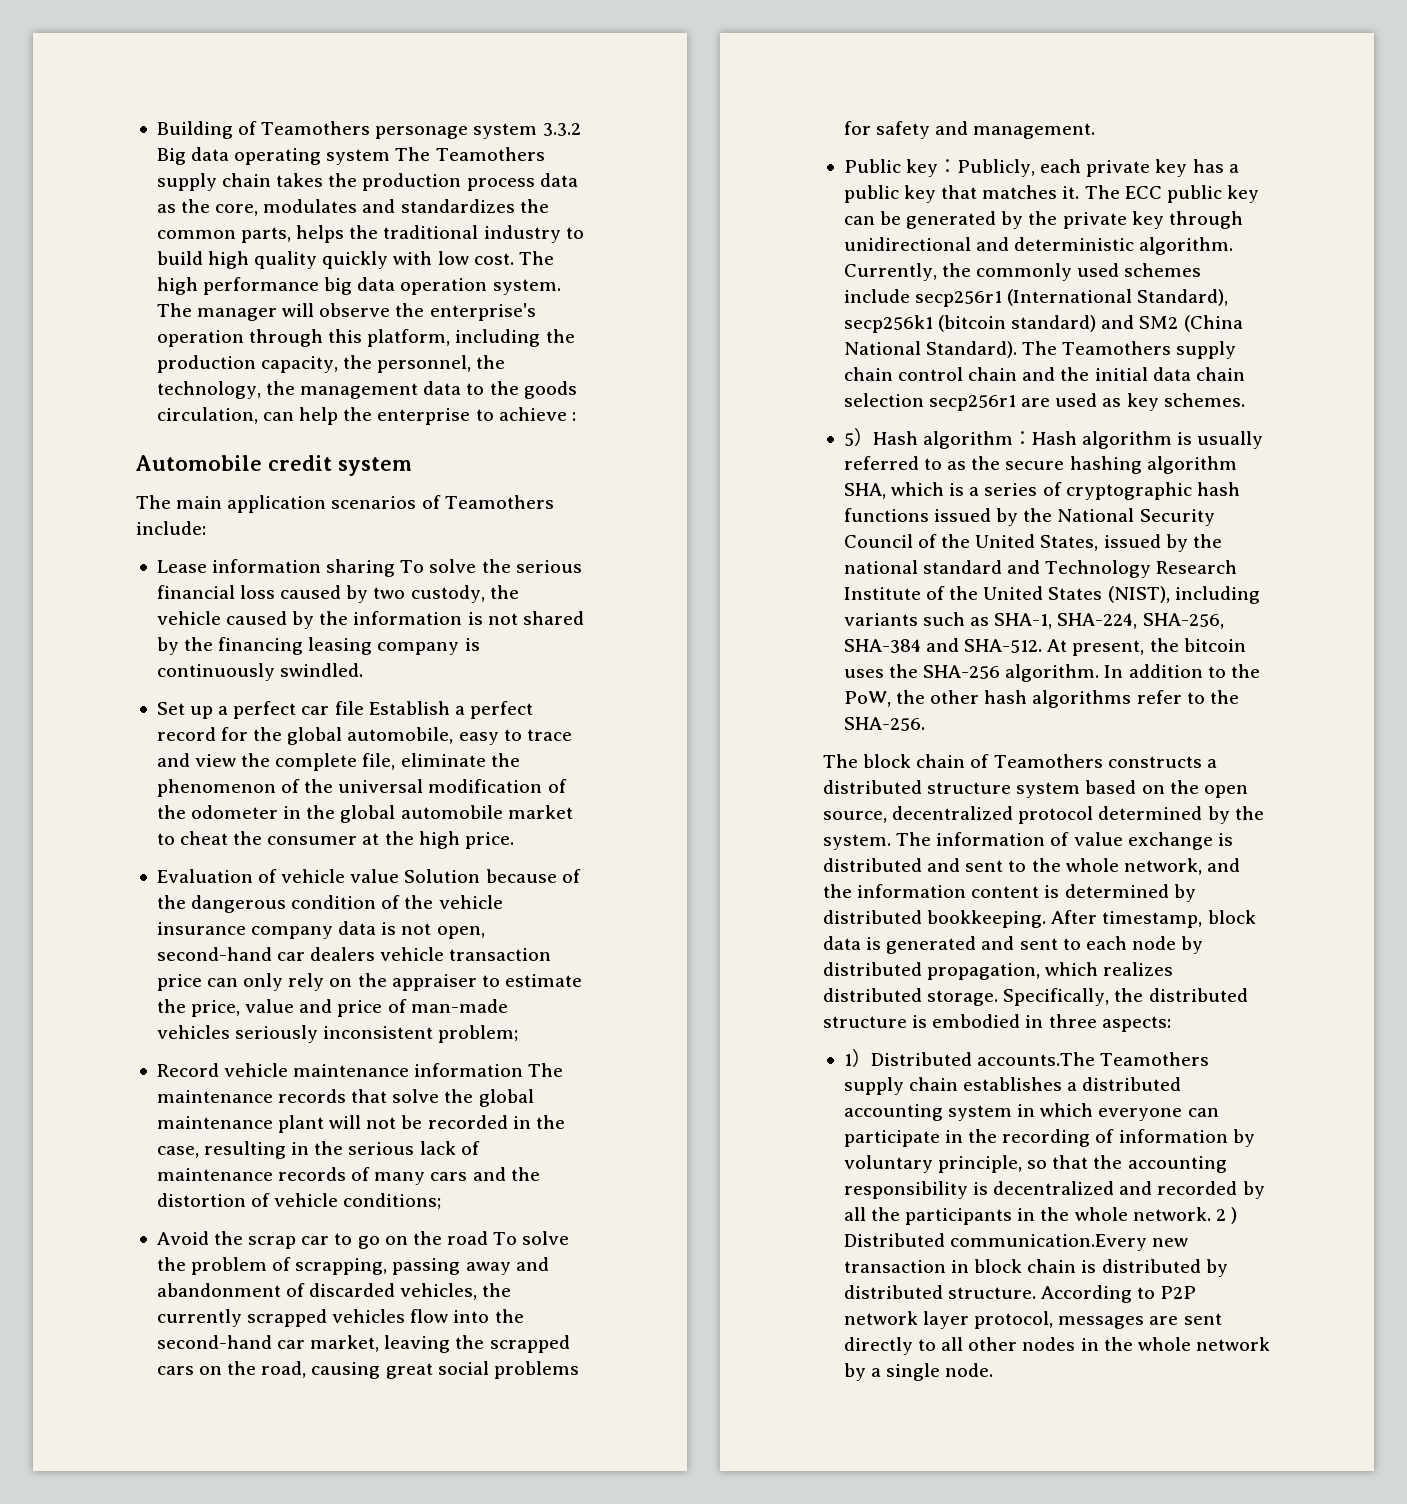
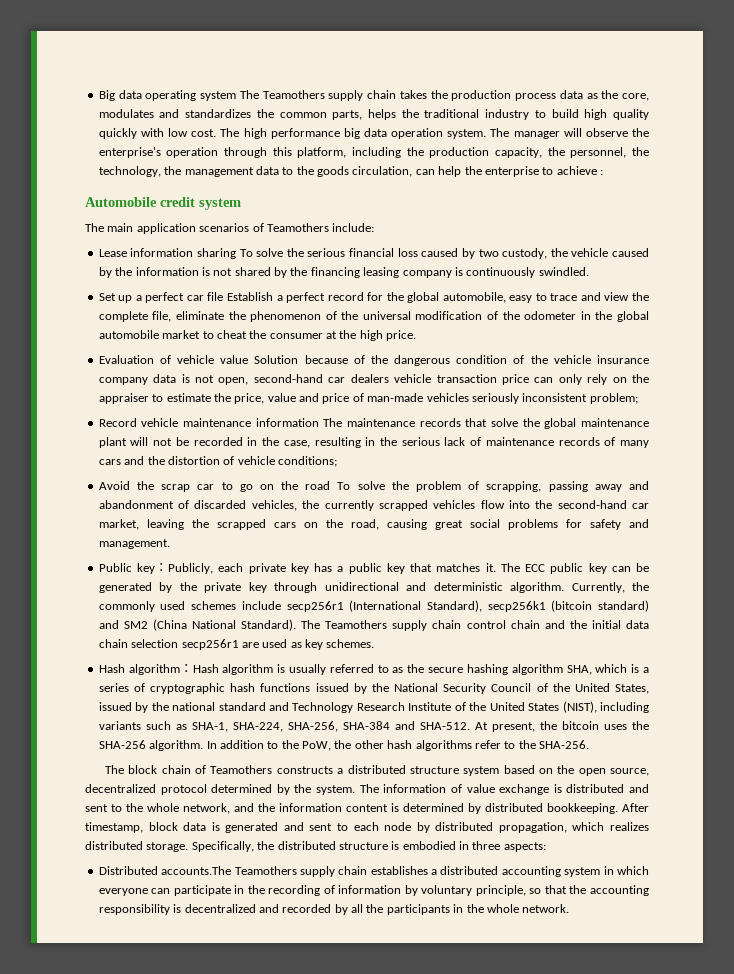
- Building of Teamothers personage system 3.3.2 Big data operating system The Teamothers supply chain takes the production process data as the core, modulates and standardizes the common parts, helps the traditional industry to build high quality quickly with low cost.
+ Big data operating system The Teamothers supply chain takes the production process data as the core, modulates and standardizes the common parts, helps the traditional industry to build high quality quickly with low cost.
- 5）Hash algorithm：Hash algorithm is usually referred to as the secure hashing algorithm SHA, which is a series of cryptographic hash functions issued by the National Security Council of the United States, issued by the national standard and Technology Research Institute of the United States (NIST), including variants such as SHA-1, SHA-224, SHA-256, SHA-384 and SHA-512.
+ Hash algorithm：Hash algorithm is usually referred to as the secure hashing algorithm SHA, which is a series of cryptographic hash functions issued by the National Security Council of the United States, issued by the national standard and Technology Research Institute of the United States (NIST), including variants such as SHA-1, SHA-224, SHA-256, SHA-384 and SHA-512.
- 1）Distributed accounts.The Teamothers supply chain establishes a distributed accounting system in which everyone can participate in the recording of information by voluntary principle, so that the accounting responsibility is decentralized and recorded by all the participants in the whole network. 2 ) Distributed communication.Every new transaction in block chain is distributed by distributed structure. According to P2P network layer protocol, messages are sent directly to all other nodes in the whole network by a single node.
+ Distributed accounts.The Teamothers supply chain establishes a distributed accounting system in which everyone can participate in the recording of information by voluntary principle, so that the accounting responsibility is decentralized and recorded by all the participants in the whole network.

